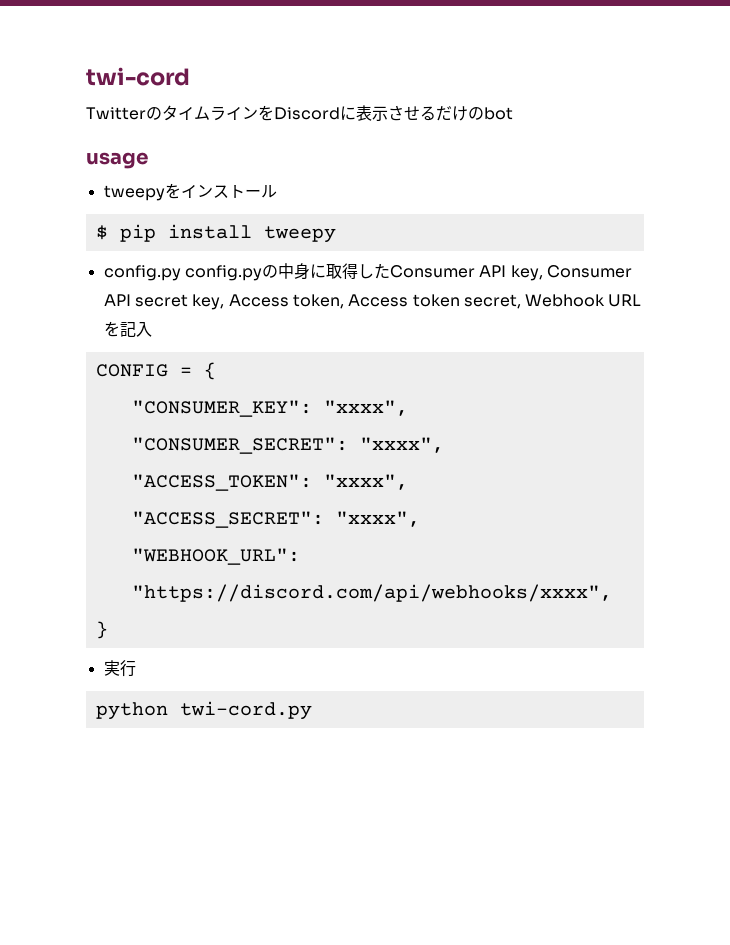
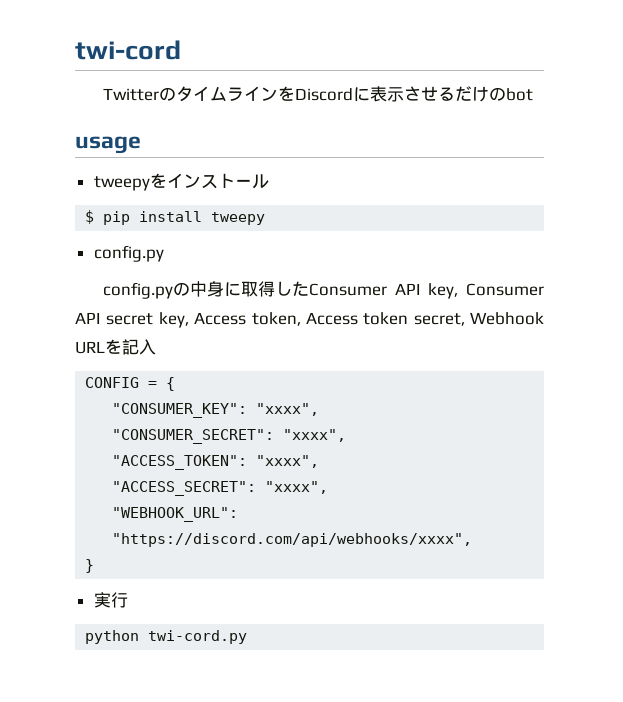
  $ pip install tweepy
- config.py config.pyの中身に取得したConsumer API key, Consumer API secret key, Access token, Access token secret, Webhook URLを記入
+ config.py
+ config.pyの中身に取得したConsumer API key, Consumer API secret key, Access token, Access token secret, Webhook URLを記入

